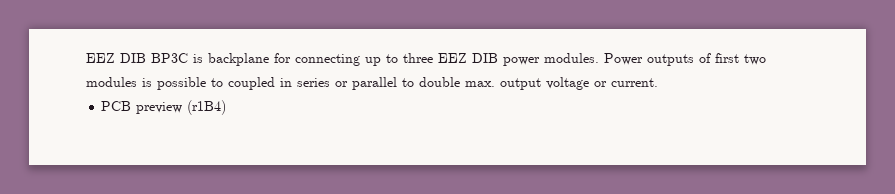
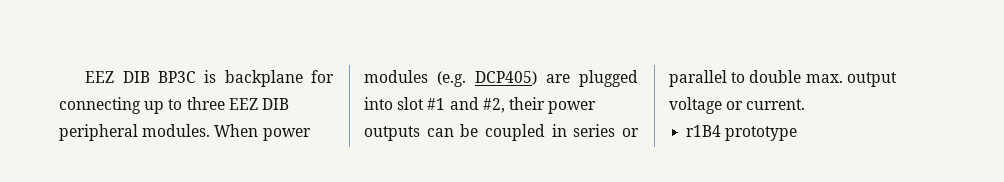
- EEZ DIB BP3C is backplane for connecting up to three EEZ DIB power modules. Power outputs of first two modules is possible to coupled in series or parallel to double max. output voltage or current.
+ EEZ DIB BP3C is backplane for connecting up to three EEZ DIB peripheral modules. When power modules (e.g. DCP405) are plugged into slot #1 and #2, their power outputs can be coupled in series or parallel to double max. output voltage or current.
- PCB preview (r1B4)
+ r1B4 prototype

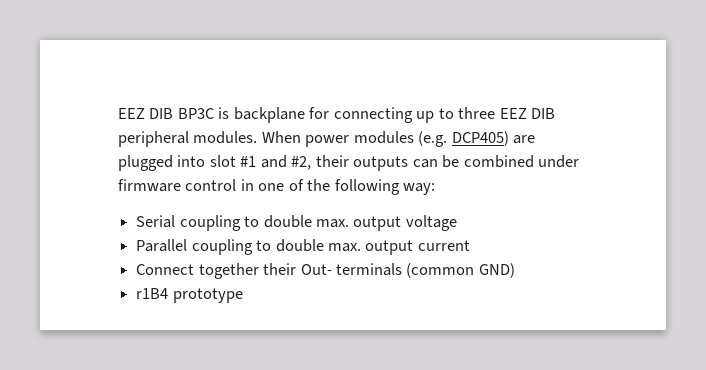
- When power modules (e.g. DCP405) are plugged into slot #1 and #2, their power outputs can be coupled in series or parallel to double max. output voltage or current.
+ When power modules (e.g. DCP405) are plugged into slot #1 and #2, their outputs can be combined under firmware control in one of the following way:
+ Serial coupling to double max. output voltage
+ Parallel coupling to double max. output current
+ Connect together their Out- terminals (common GND)

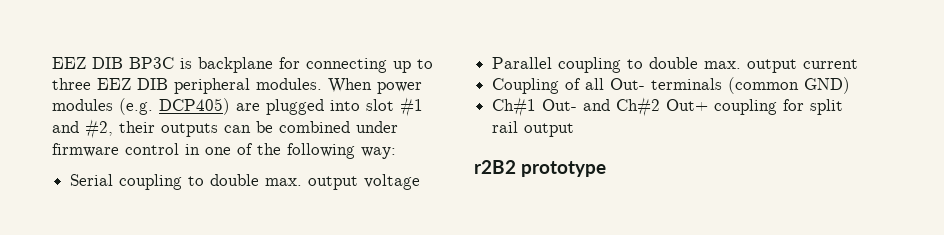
- Connect together their Out- terminals (common GND)
+ Coupling of all Out- terminals (common GND)
- r1B4 prototype
+ Ch#1 Out- and Ch#2 Out+ coupling for split rail output
+ r2B2 prototype

